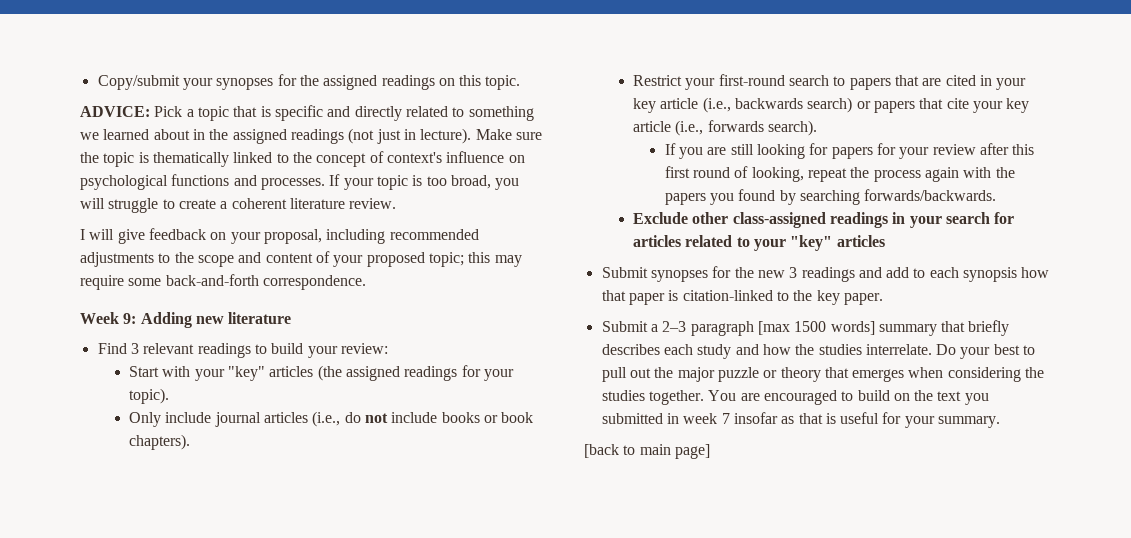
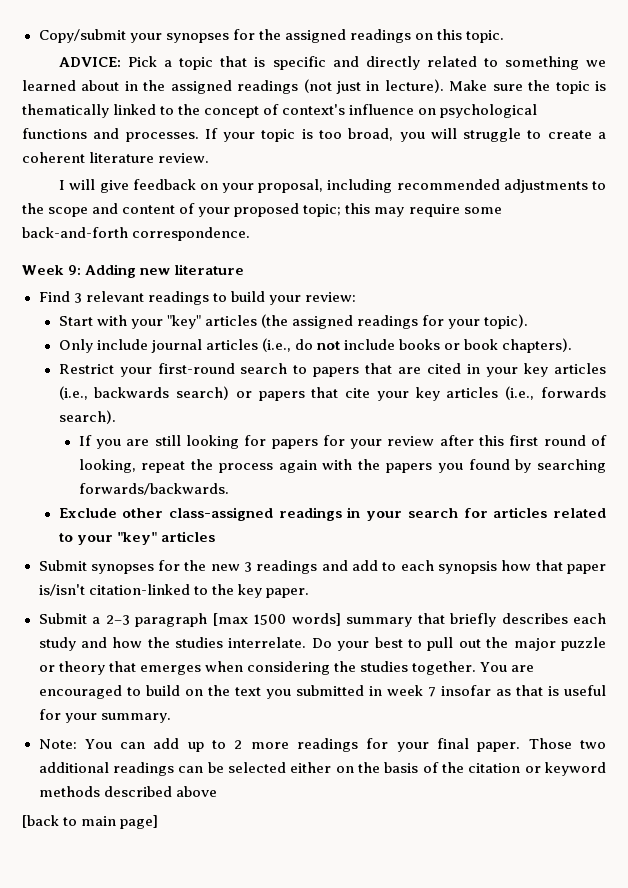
- Restrict your first-round search to papers that are cited in your key article (i.e., backwards search) or papers that cite your key article (i.e., forwards search).
+ Restrict your first-round search to papers that are cited in your key articles (i.e., backwards search) or papers that cite your key articles (i.e., forwards search).
- Submit synopses for the new 3 readings and add to each synopsis how that paper is citation-linked to the key paper.
+ Submit synopses for the new 3 readings and add to each synopsis how that paper is/isn't citation-linked to the key paper.
+ Note: You can add up to 2 more readings for your final paper. Those two additional readings can be selected either on the basis of the citation or keyword methods described above

